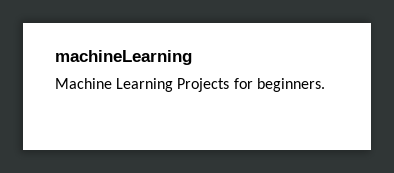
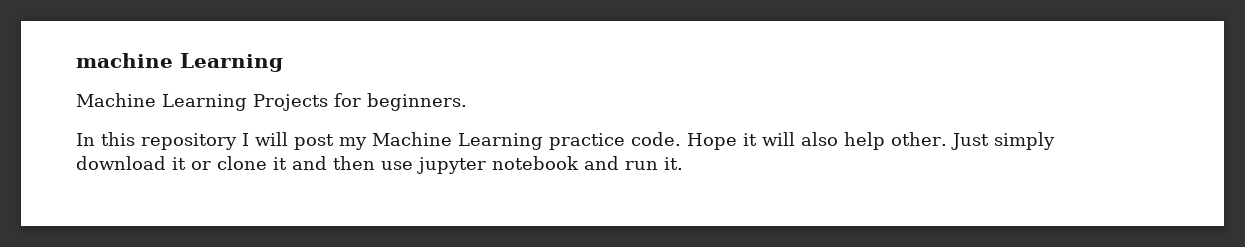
- machineLearning
+ machine Learning
+ In this repository I will post my Machine Learning practice code. Hope it will also help other. Just simply download it or clone it and then use jupyter notebook and run it.

